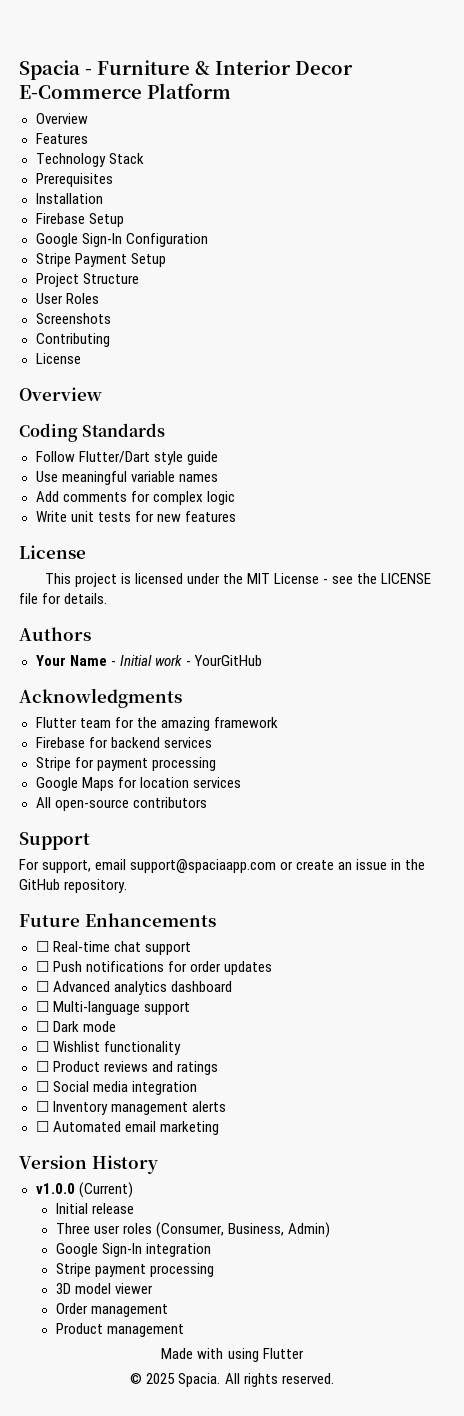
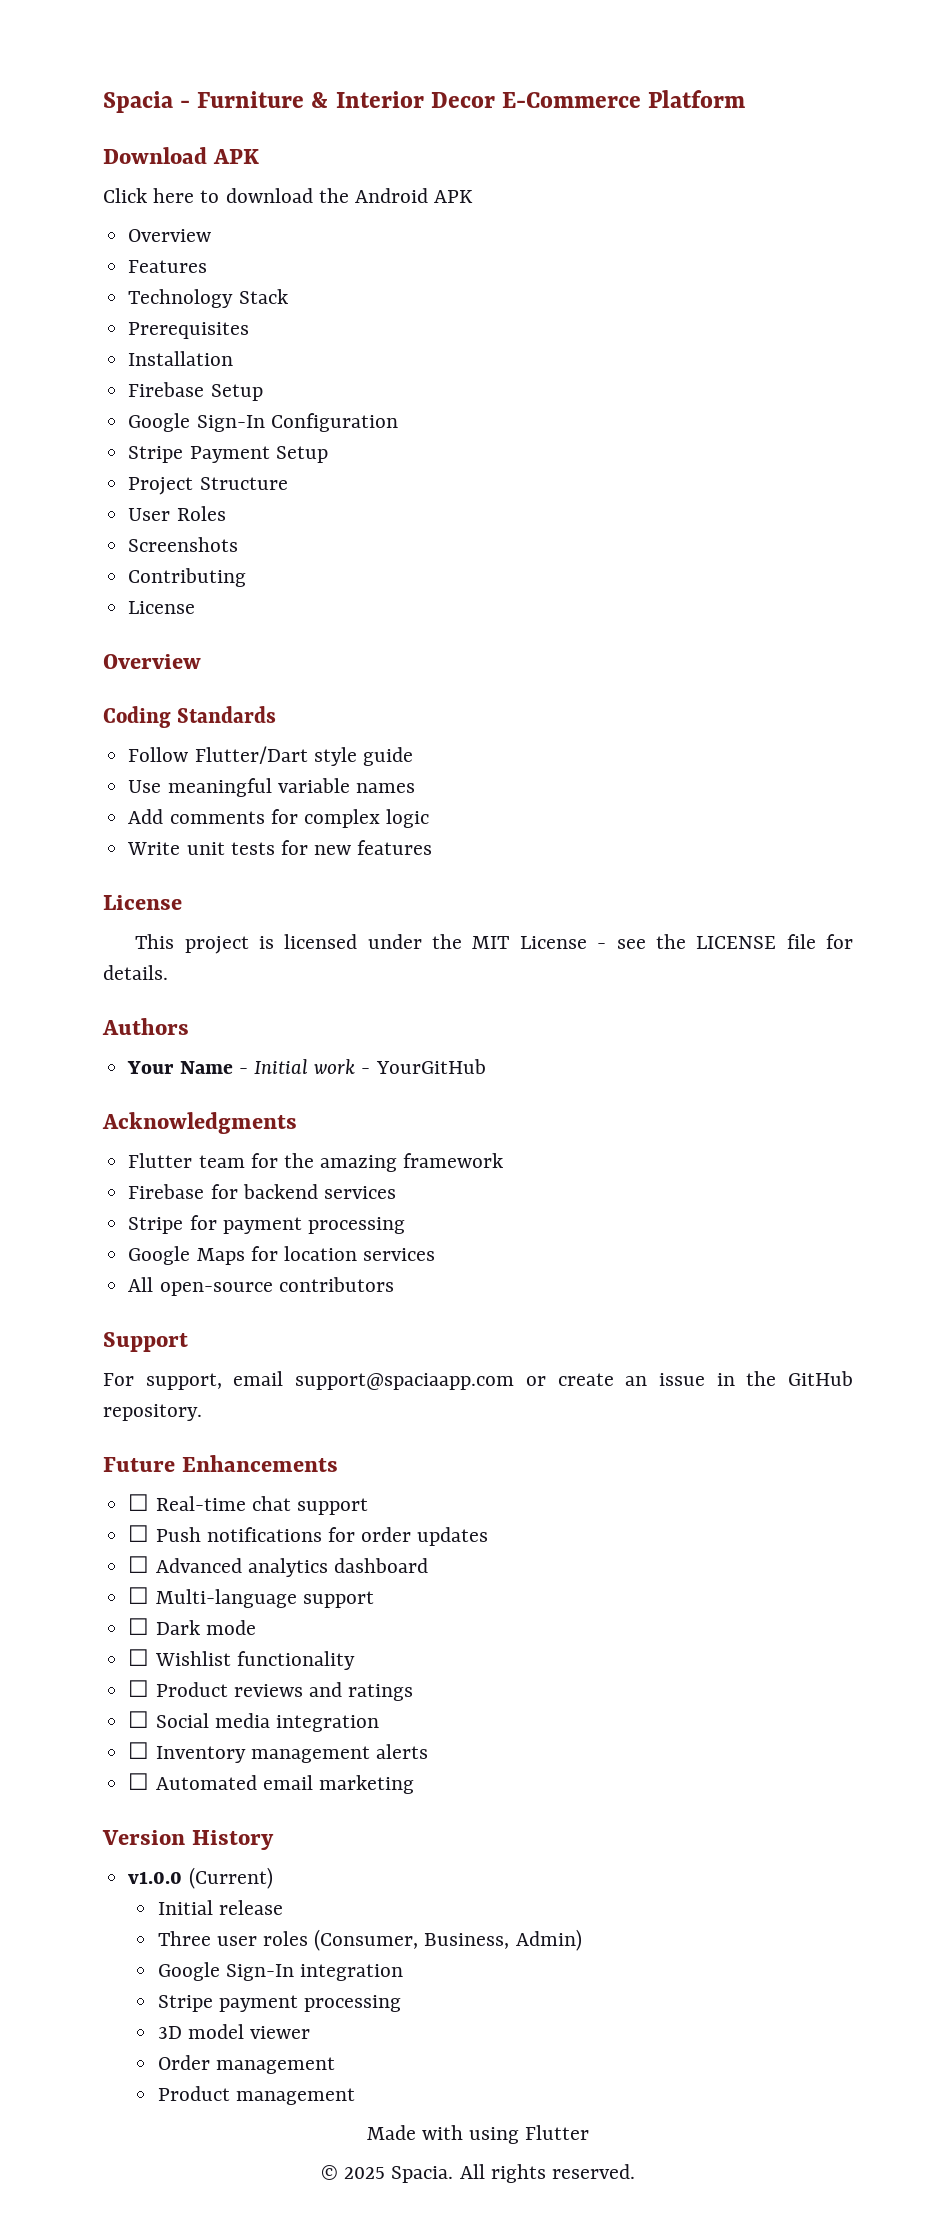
+ Download APK
+ Click here to download the Android APK

